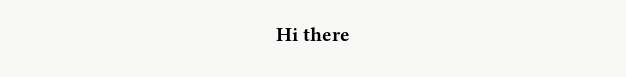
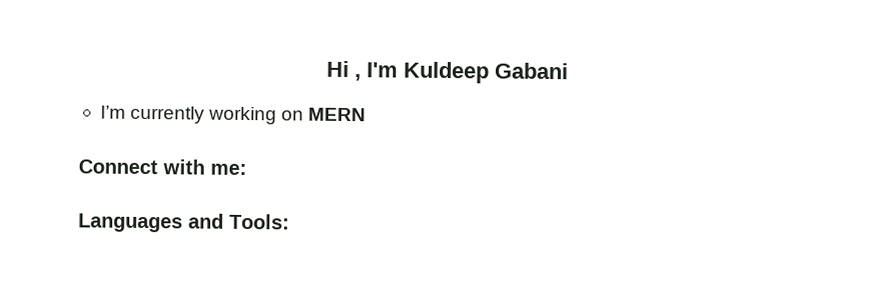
- Hi there
+ Hi , I'm Kuldeep Gabani
+ I’m currently working on MERN
+ Connect with me:
+ Languages and Tools:

